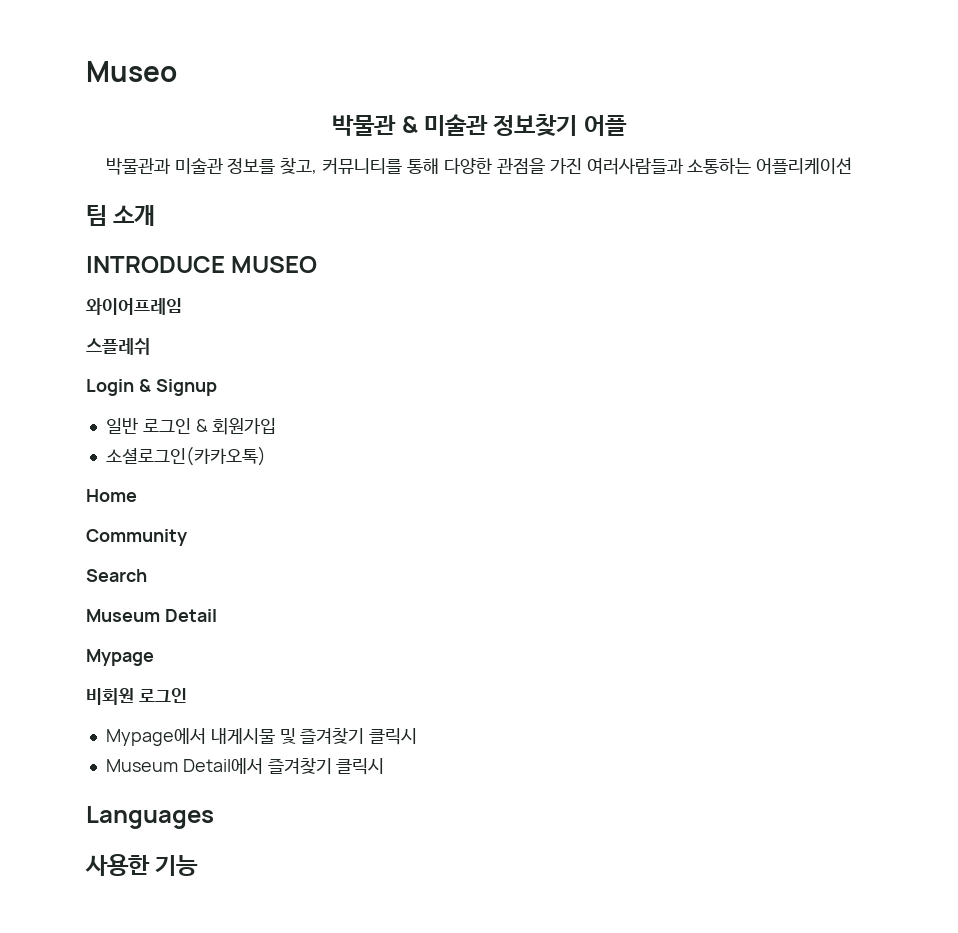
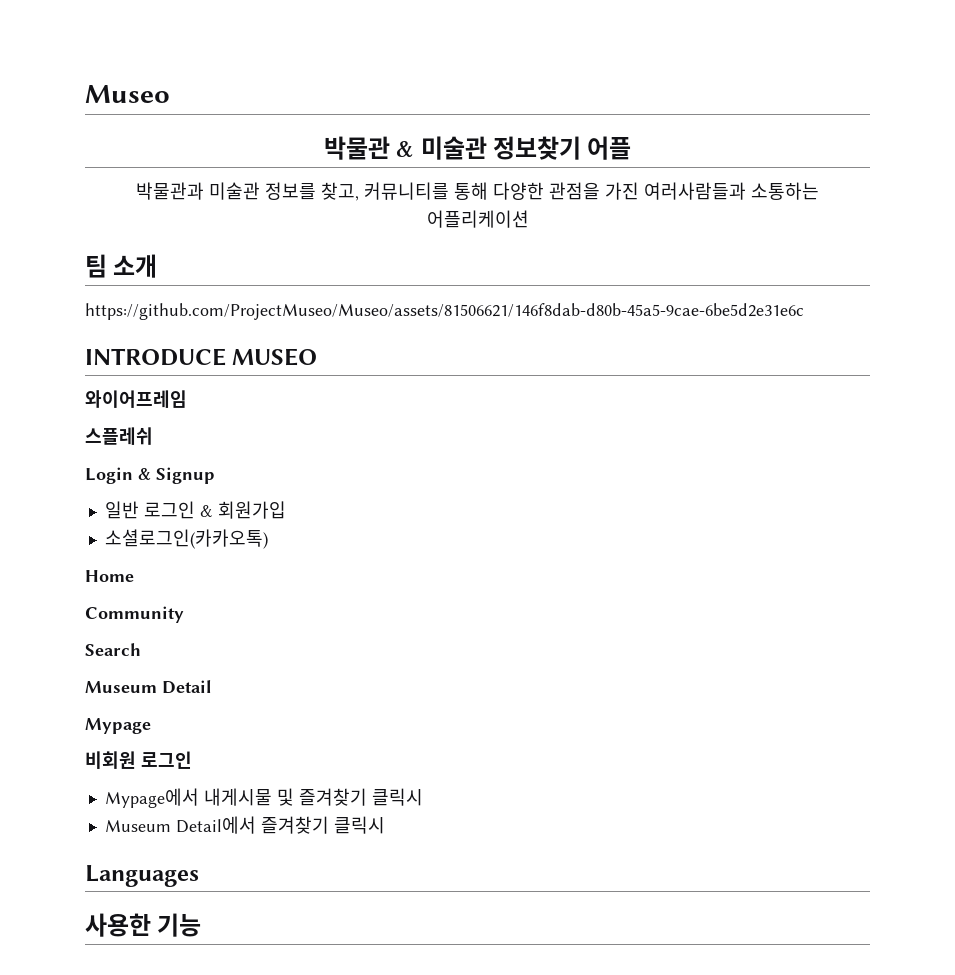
+ https://github.com/ProjectMuseo/Museo/assets/81506621/146f8dab-d80b-45a5-9cae-6be5d2e31e6c

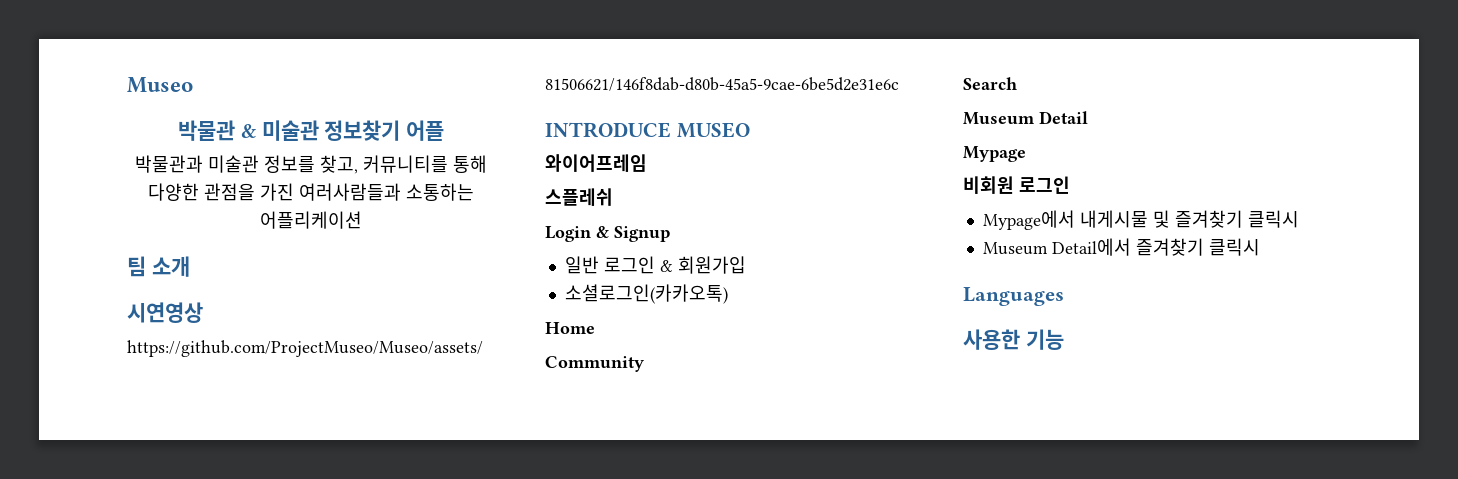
+ 시연영상

